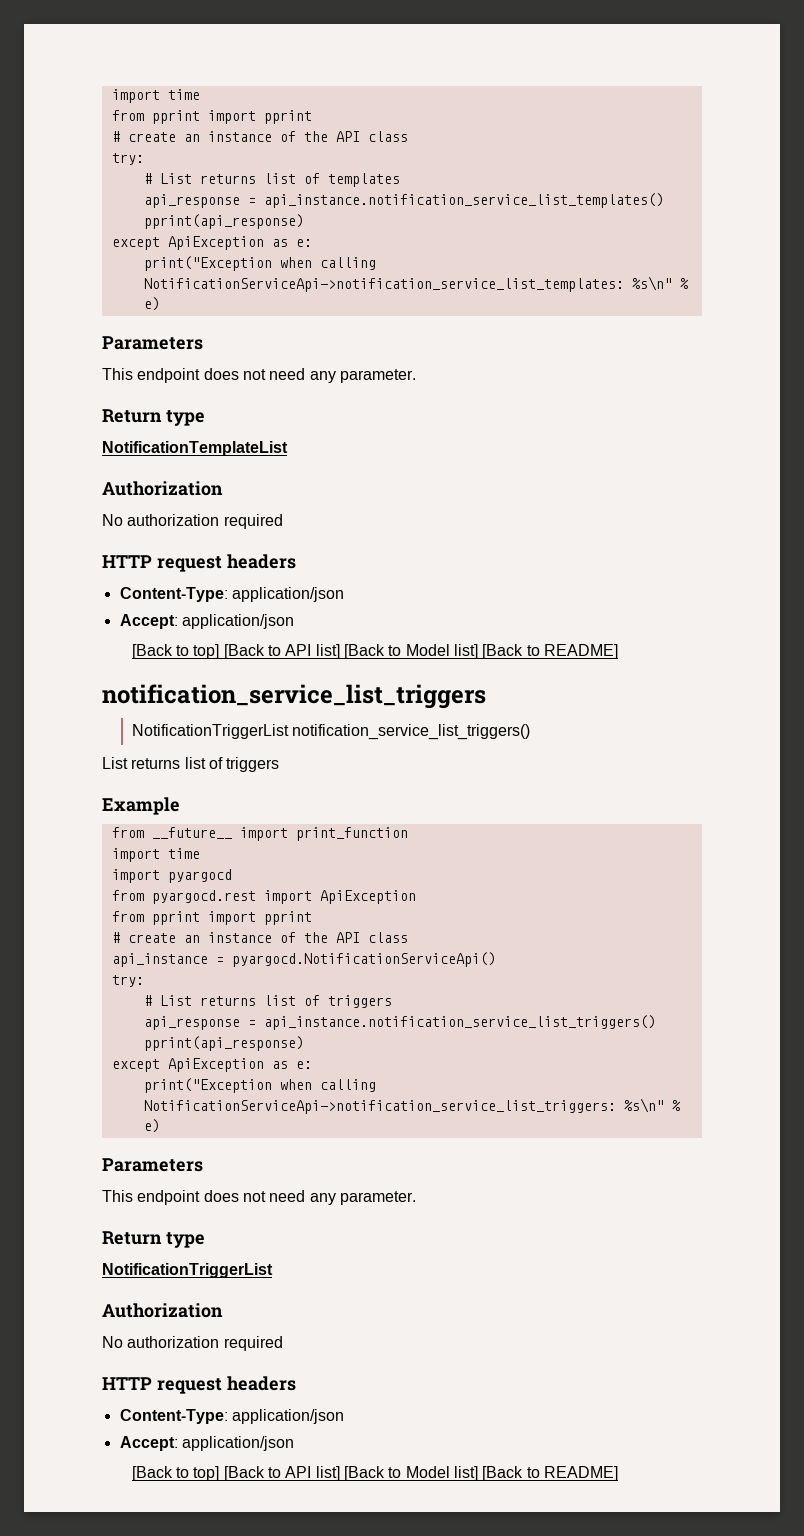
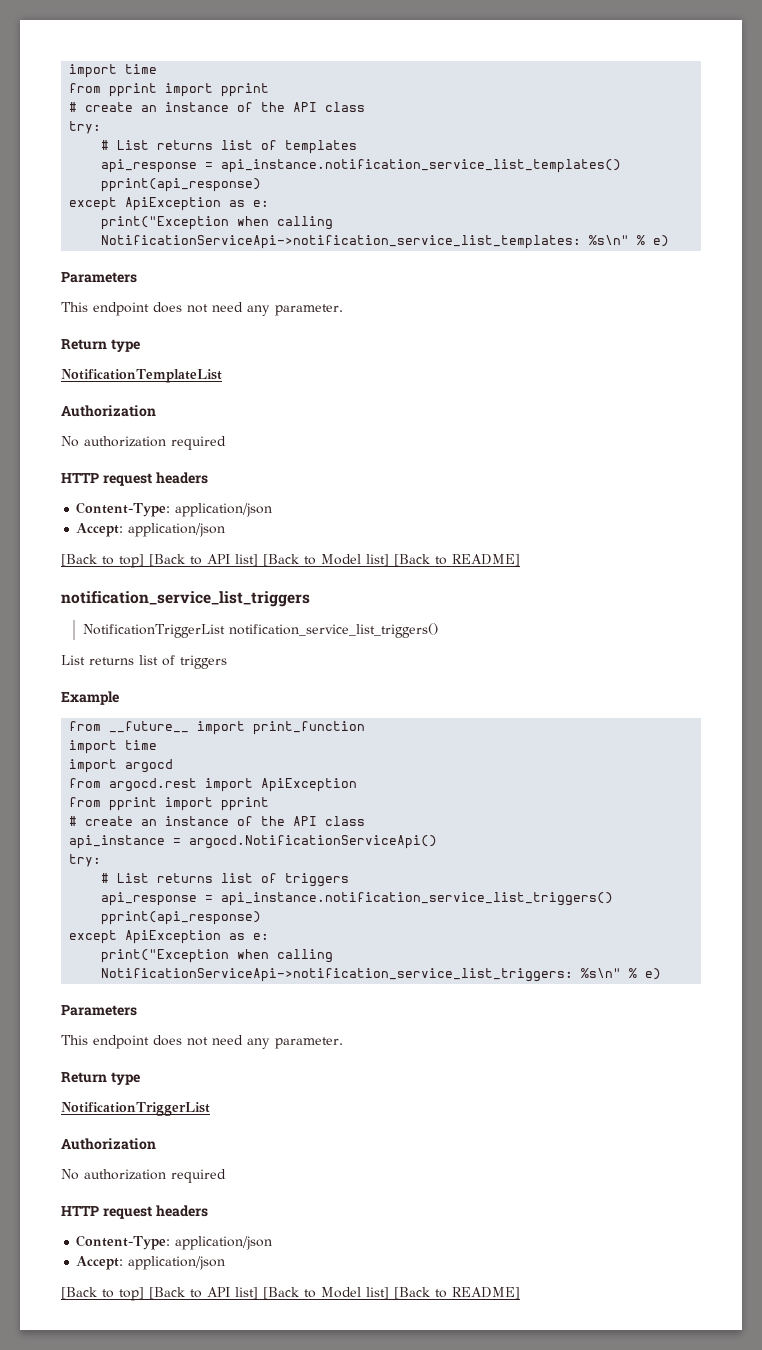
- import pyargocd
- from pyargocd.rest import ApiException
+ import argocd
+ from argocd.rest import ApiException
- api_instance = pyargocd.NotificationServiceApi()
+ api_instance = argocd.NotificationServiceApi()

